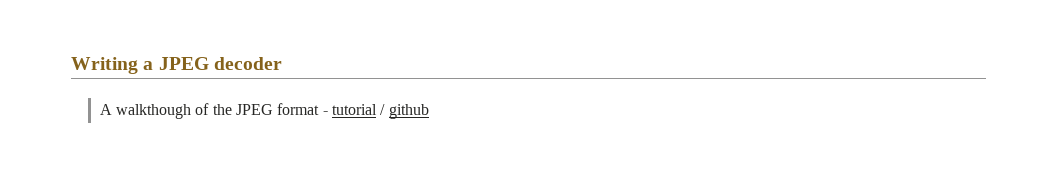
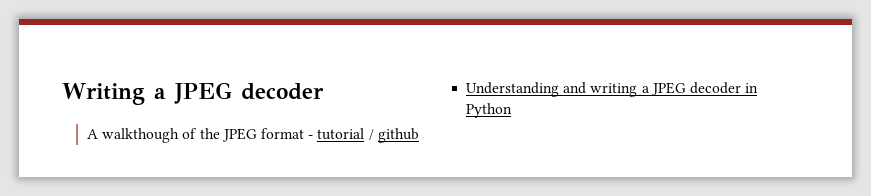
+ Understanding and writing a JPEG decoder in Python

